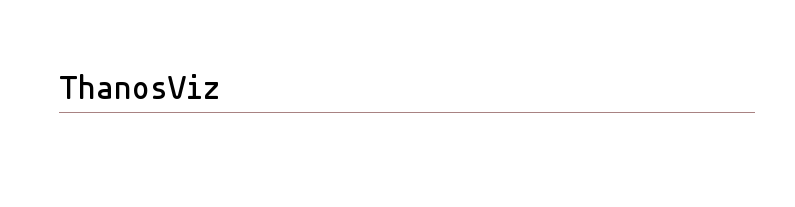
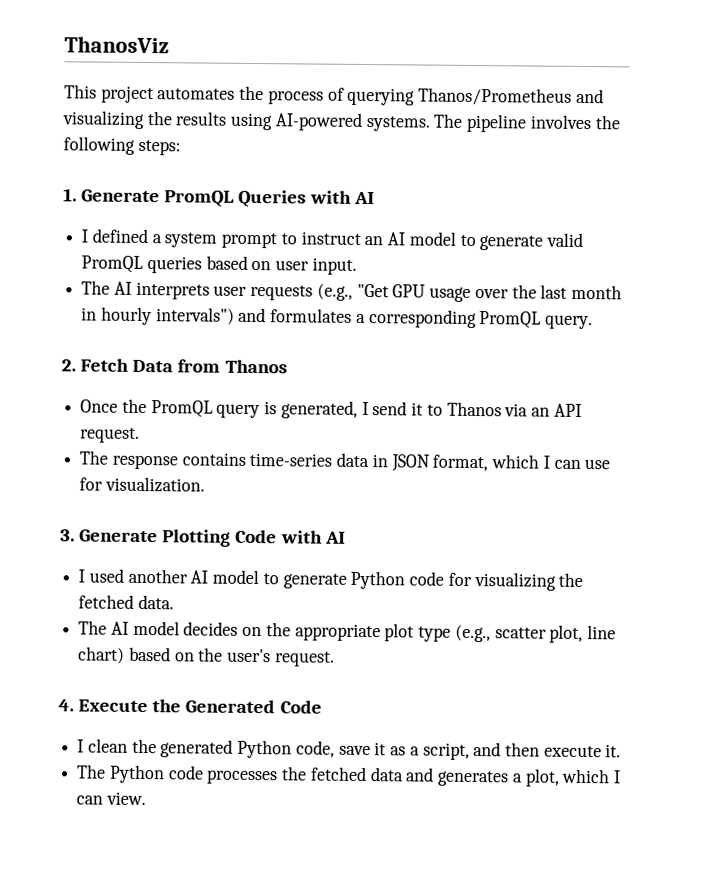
+ This project automates the process of querying Thanos/Prometheus and visualizing the results using AI-powered systems. The pipeline involves the following steps:
+ 1. Generate PromQL Queries with AI
+ I defined a system prompt to instruct an AI model to generate valid PromQL queries based on user input.
+ The AI interprets user requests (e.g., "Get GPU usage over the last month in hourly intervals") and formulates a corresponding PromQL query.
+ 2. Fetch Data from Thanos
+ Once the PromQL query is generated, I send it to Thanos via an API request.
+ The response contains time-series data in JSON format, which I can use for visualization.
+ 3. Generate Plotting Code with AI
+ I used another AI model to generate Python code for visualizing the fetched data.
+ The AI model decides on the appropriate plot type (e.g., scatter plot, line chart) based on the user's request.
+ 4. Execute the Generated Code
+ I clean the generated Python code, save it as a script, and then execute it.
+ The Python code processes the fetched data and generates a plot, which I can view.

